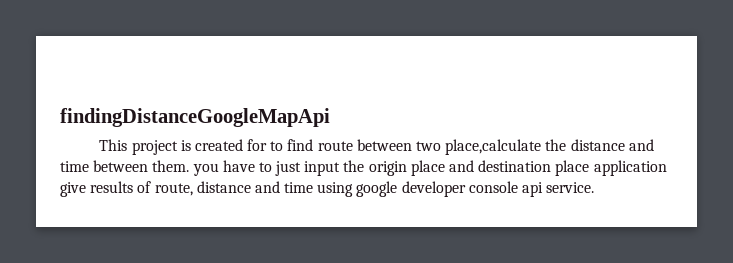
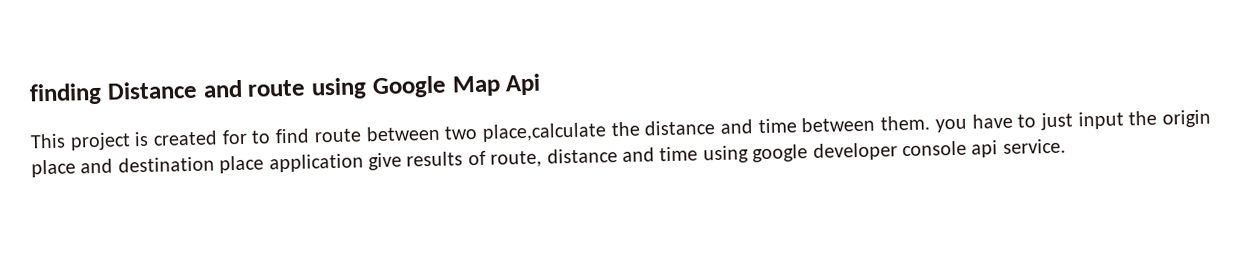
- findingDistanceGoogleMapApi
+ finding Distance and route using Google Map Api

